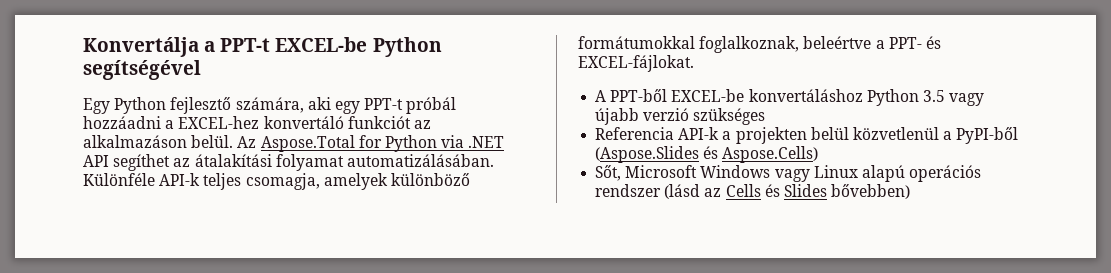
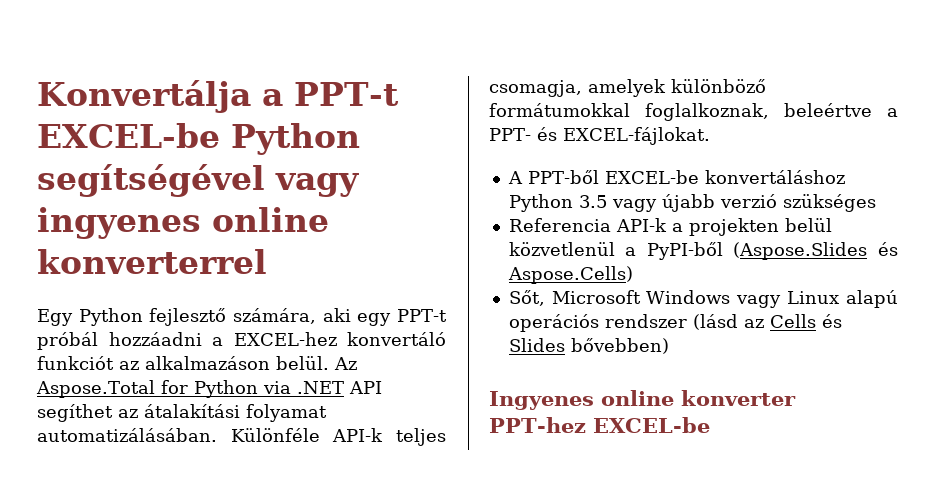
- Konvertálja a PPT-t EXCEL-be Python segítségével
+ Konvertálja a PPT-t EXCEL-be Python segítségével vagy ingyenes online konverterrel
+ Ingyenes online konverter PPT-hez EXCEL-be

